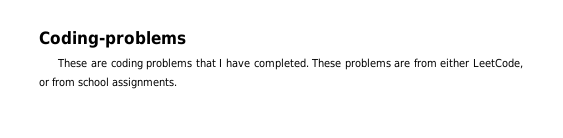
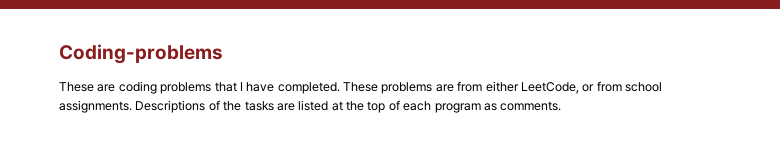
+ Descriptions of the tasks are listed at the top of each program as comments.

